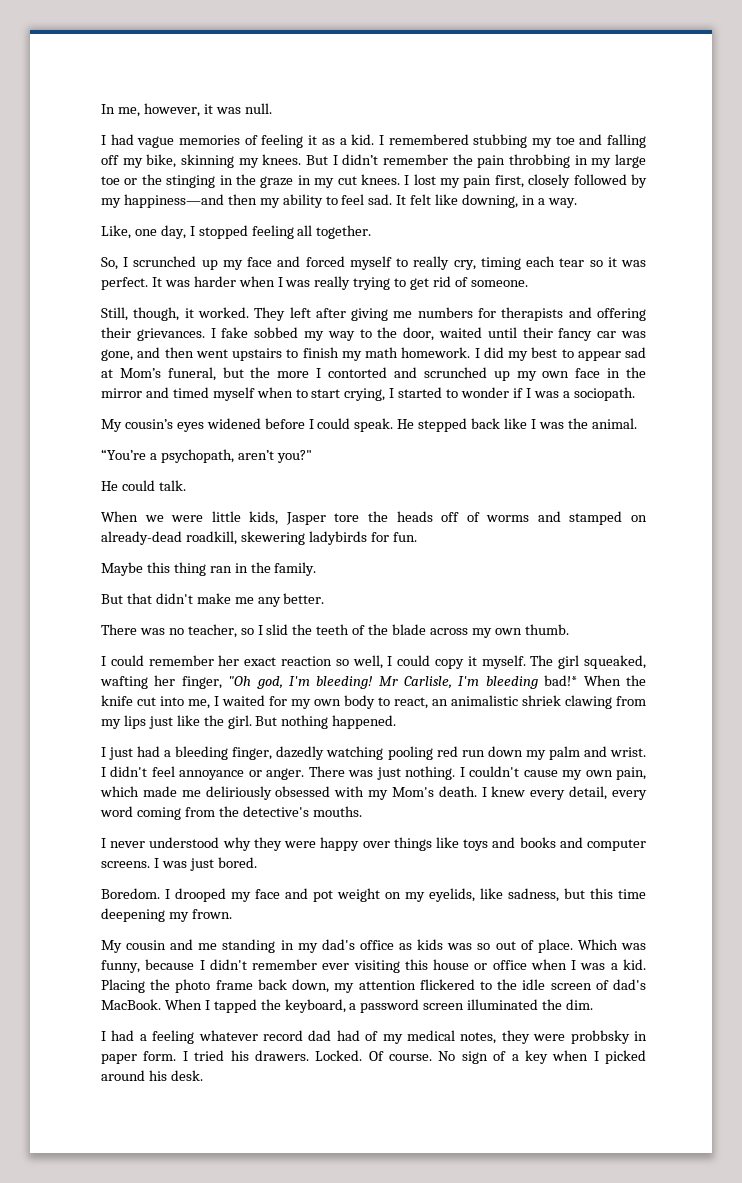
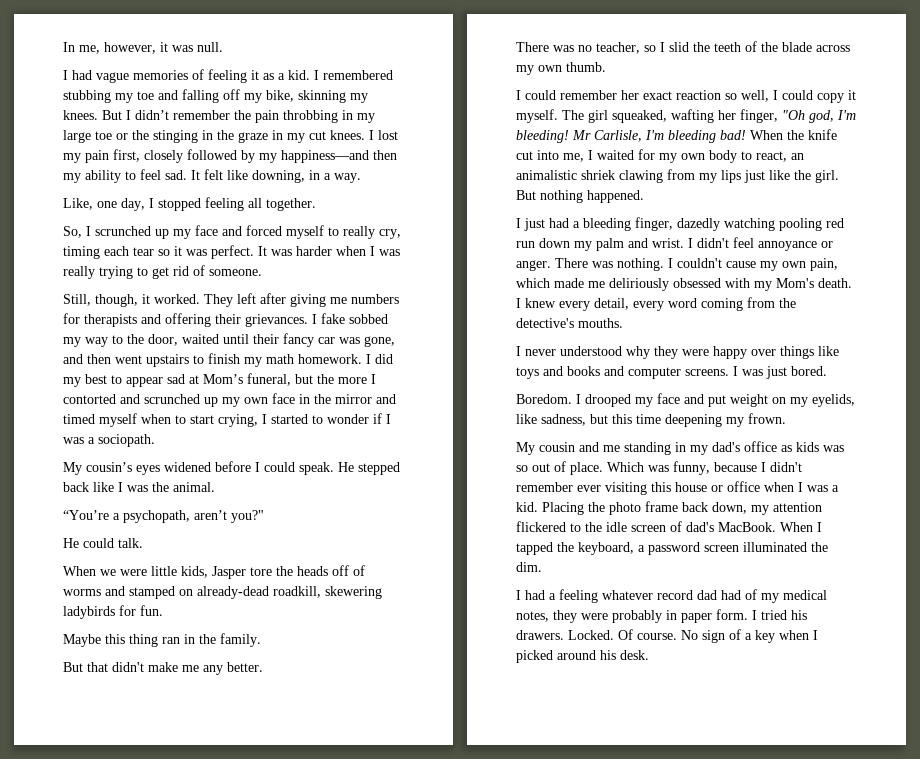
- Mr Carlisle, I'm bleeding bad!* When the knife cut into me, I waited for my own body to react, an animalistic shriek clawing from my lips just like the girl.
+ Mr Carlisle, I'm bleeding bad! When the knife cut into me, I waited for my own body to react, an animalistic shriek clawing from my lips just like the girl.
- There was just nothing.
+ There was nothing.
- I drooped my face and pot weight on my eyelids, like sadness, but this time deepening my frown.
+ I drooped my face and put weight on my eyelids, like sadness, but this time deepening my frown.
- I had a feeling whatever record dad had of my medical notes, they were probbsky in paper form.
+ I had a feeling whatever record dad had of my medical notes, they were probably in paper form.

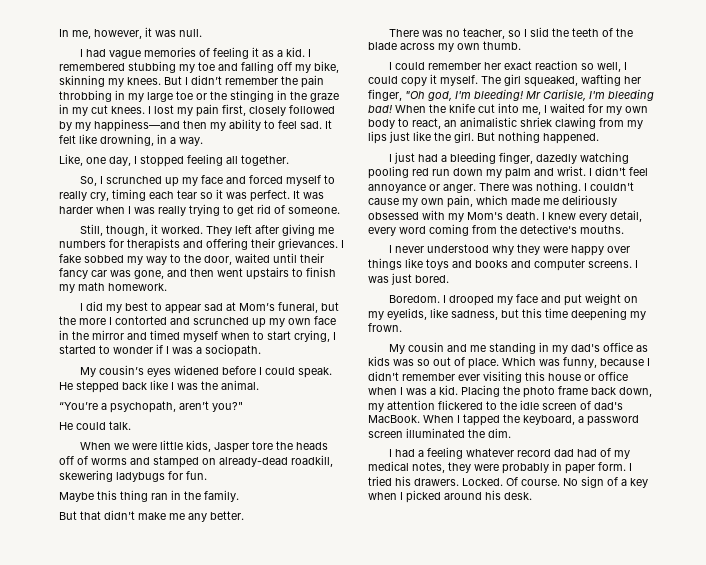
- It felt like downing, in a way.
+ It felt like drowning, in a way.
- I fake sobbed my way to the door, waited until their fancy car was gone, and then went upstairs to finish my math homework. I did my best to appear sad at Mom’s funeral, but the more I contorted and scrunched up my own face in the mirror and timed myself when to start crying, I started to wonder if I was a sociopath.
+ I fake sobbed my way to the door, waited until their fancy car was gone, and then went upstairs to finish my math homework.
+ I did my best to appear sad at Mom’s funeral, but the more I contorted and scrunched up my own face in the mirror and timed myself when to start crying, I started to wonder if I was a sociopath.
- When we were little kids, Jasper tore the heads off of worms and stamped on already-dead roadkill, skewering ladybirds for fun.
+ When we were little kids, Jasper tore the heads off of worms and stamped on already-dead roadkill, skewering ladybugs for fun.

